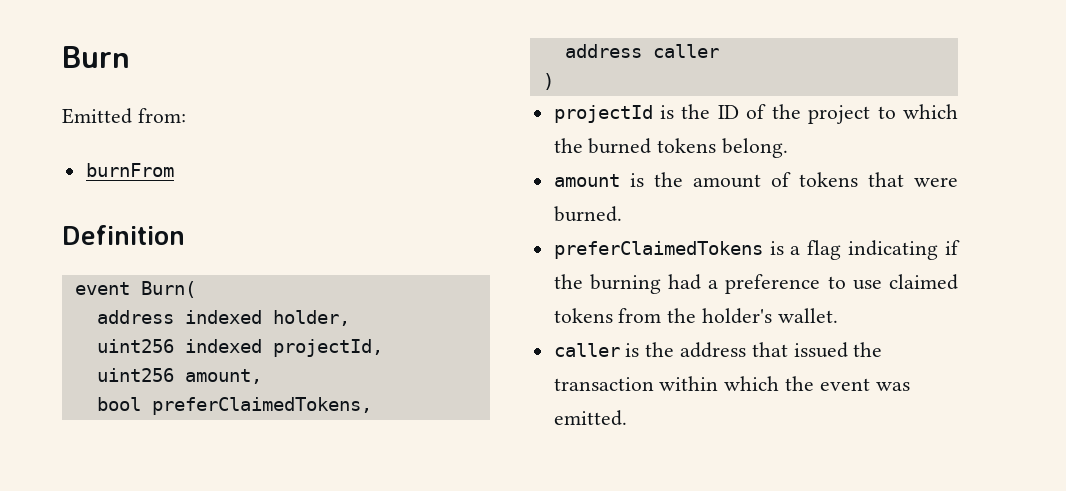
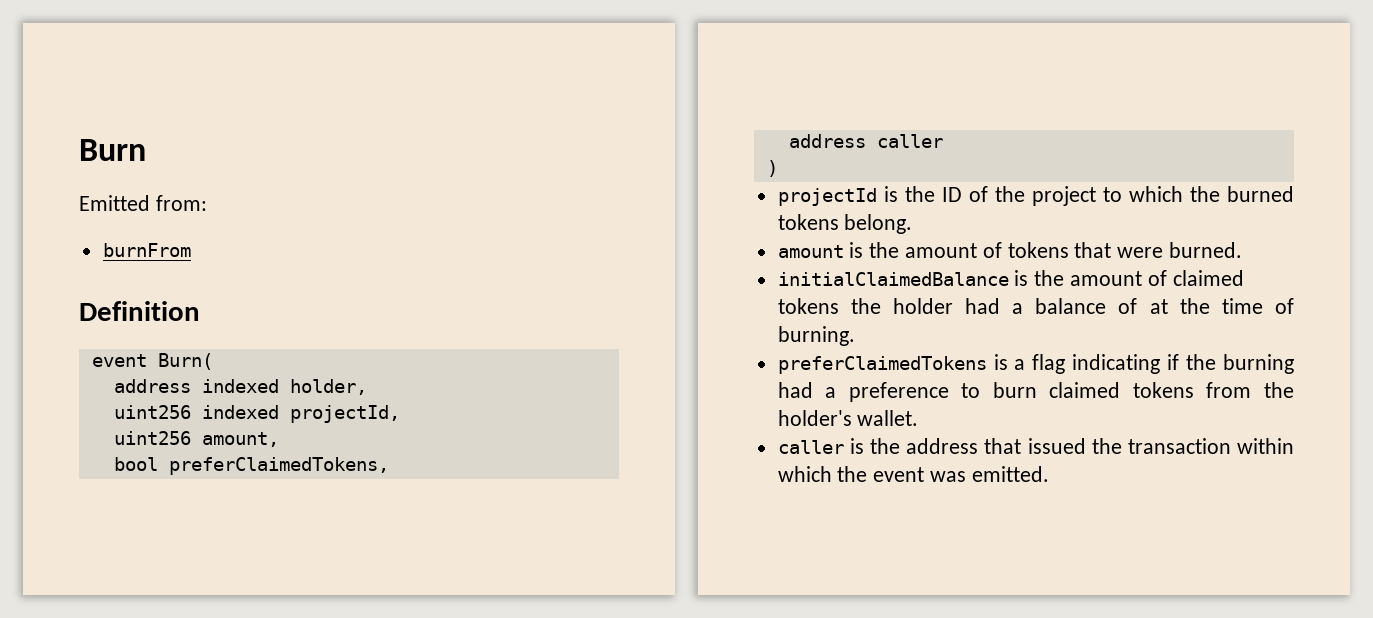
+ initialClaimedBalance is the amount of claimed tokens the holder had a balance of at the time of burning.
- preferClaimedTokens is a flag indicating if the burning had a preference to use claimed tokens from the holder's wallet.
+ preferClaimedTokens is a flag indicating if the burning had a preference to burn claimed tokens from the holder's wallet.

